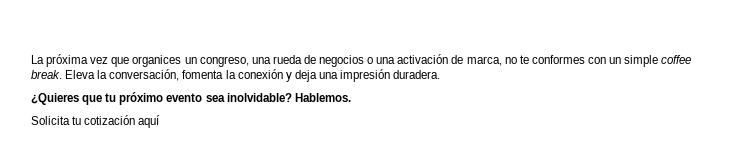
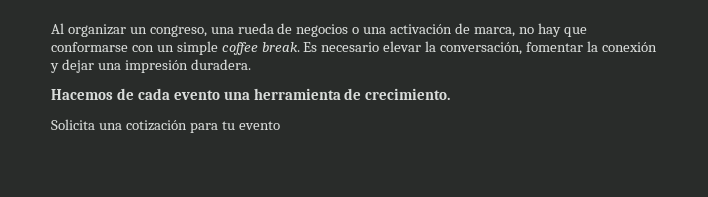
- La próxima vez que organices un congreso, una rueda de negocios o una activación de marca, no te conformes con un simple coffee break.
+ Al organizar un congreso, una rueda de negocios o una activación de marca, no hay que conformarse con un simple coffee break.
- Eleva la conversación, fomenta la conexión y deja una impresión duradera.
+ Es necesario elevar la conversación, fomentar la conexión y dejar una impresión duradera.
- ¿Quieres que tu próximo evento sea inolvidable? Hablemos.
- Solicita tu cotización aquí
+ Hacemos de cada evento una herramienta de crecimiento.
+ Solicita una cotización para tu evento

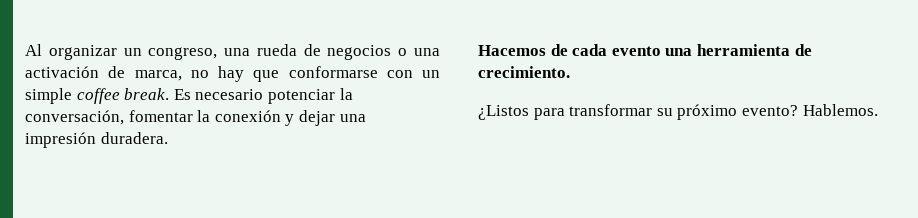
- Es necesario elevar la conversación, fomentar la conexión y dejar una impresión duradera.
+ Es necesario potenciar la conversación, fomentar la conexión y dejar una impresión duradera.
- Solicita una cotización para tu evento
+ ¿Listos para transformar su próximo evento? Hablemos.

